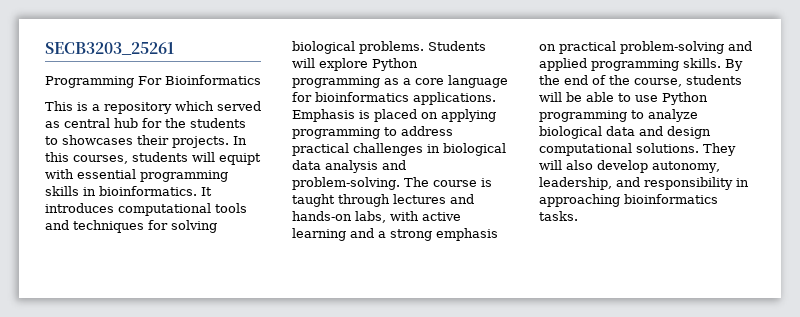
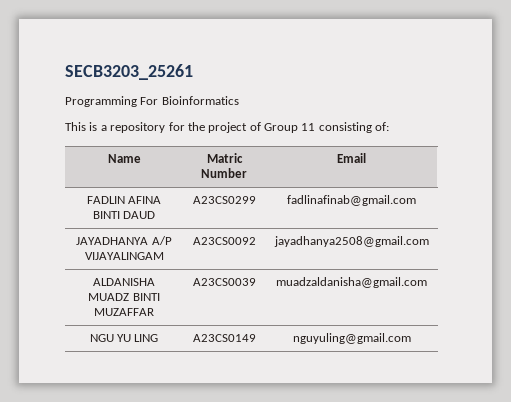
- This is a repository which served as central hub for the students to showcases their projects. In this courses, students will equipt with essential programming skills in bioinformatics. It introduces computational tools and techniques for solving biological problems. Students will explore Python programming as a core language for bioinformatics applications. Emphasis is placed on applying programming to address practical challenges in biological data analysis and problem-solving. The course is taught through lectures and hands-on labs, with active learning and a strong emphasis on practical problem-solving and applied programming skills. By the end of the course, students will be able to use Python programming to analyze biological data and design computational solutions. They will also develop autonomy, leadership, and responsibility in approaching bioinformatics tasks.
+ This is a repository for the project of Group 11 consisting of:
+ Name | Matric Number | Email
+ FADLIN AFINA BINTI DAUD | A23CS0299 | fadlinafinab@gmail.com
+ JAYADHANYA A/P VIJAYALINGAM | A23CS0092 | jayadhanya2508@gmail.com
+ ALDANISHA MUADZ BINTI MUZAFFAR | A23CS0039 | muadzaldanisha@gmail.com
+ NGU YU LING | A23CS0149 | nguyuling@gmail.com

